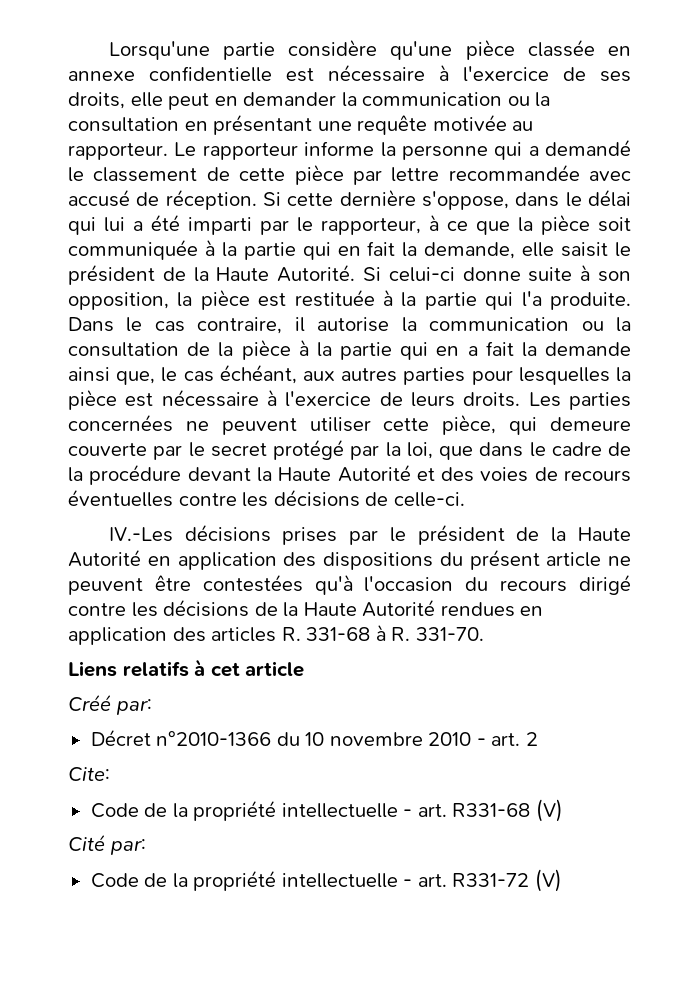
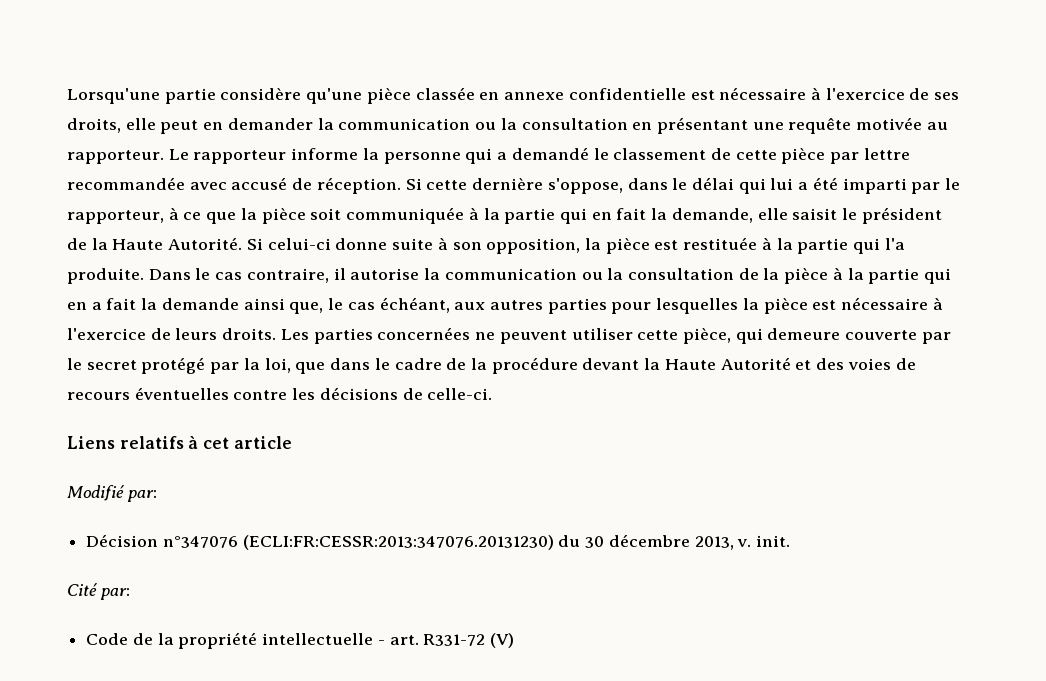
- IV.-Les décisions prises par le président de la Haute Autorité en application des dispositions du présent article ne peuvent être contestées qu'à l'occasion du recours dirigé contre les décisions de la Haute Autorité rendues en application des articles R. 331-68 à R. 331-70.
- Créé par:
- Décret n°2010-1366 du 10 novembre 2010 - art. 2
- Cite:
- Code de la propriété intellectuelle - art. R331-68 (V)
+ Modifié par:
+ Décision n°347076 (ECLI:FR:CESSR:2013:347076.20131230) du 30 décembre 2013, v. init.

